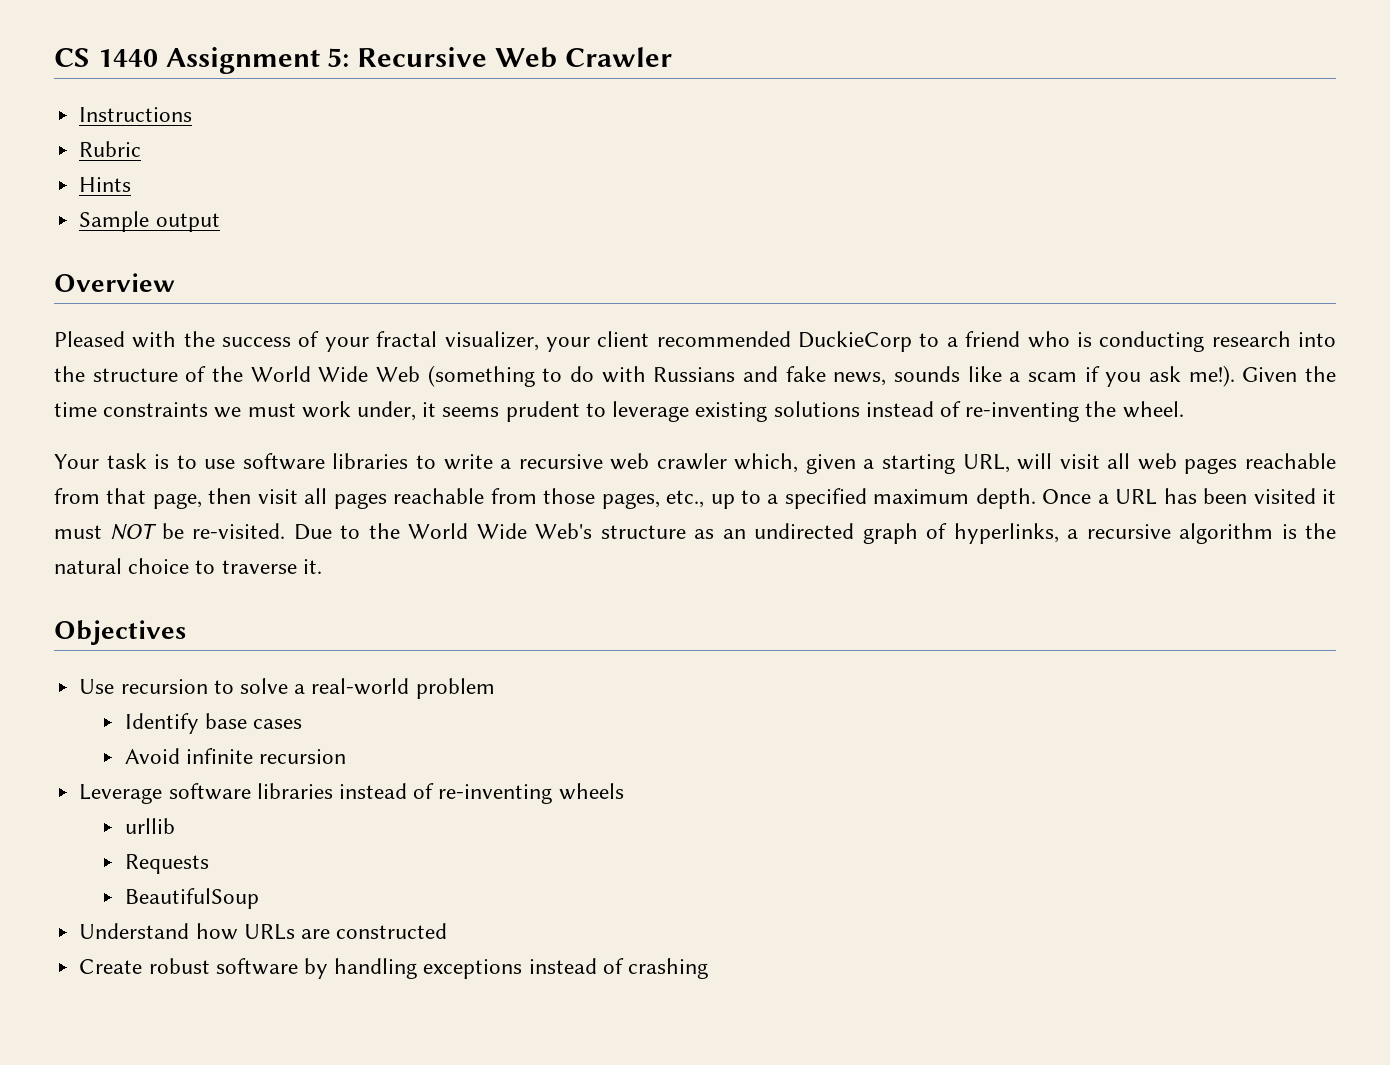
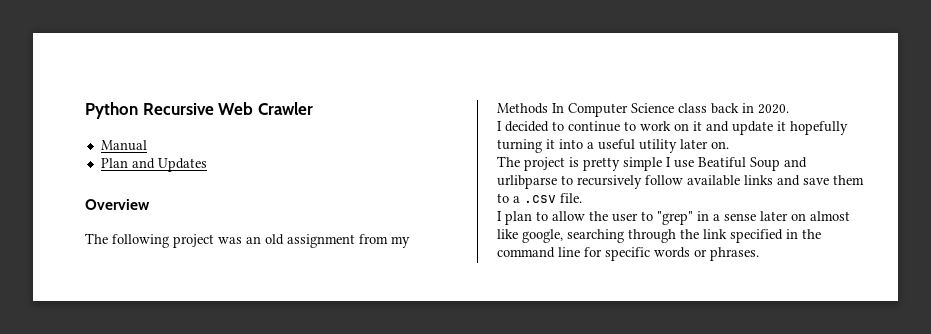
- CS 1440 Assignment 5: Recursive Web Crawler
+ Python Recursive Web Crawler
- Instructions
- Rubric
- Hints
- Sample output
+ Manual
+ Plan and Updates
  Overview
- Pleased with the success of your fractal visualizer, your client recommended DuckieCorp to a friend who is conducting research into the structure of the World Wide Web (something to do with Russians and fake news, sounds like a scam if you ask me!). Given the time constraints we must work under, it seems prudent to leverage existing solutions instead of re-inventing the wheel.
- Your task is to use software libraries to write a recursive web crawler which, given a starting URL, will visit all web pages reachable from that page, then visit all pages reachable from those pages, etc., up to a specified maximum depth. Once a URL has been visited it must NOT be re-visited. Due to the World Wide Web's structure as an undirected graph of hyperlinks, a recursive algorithm is the natural choice to traverse it.
- Objectives
- Use recursion to solve a real-world problem
- Identify base cases
- Avoid infinite recursion
- Leverage software libraries instead of re-inventing wheels
- urllib
- Requests
- BeautifulSoup
- Understand how URLs are constructed
- Create robust software by handling exceptions instead of crashing
+ The following project was an old assignment from my Methods In Computer Science class back in 2020.
+ I decided to continue to work on it and update it hopefully turning it into a useful utility later on.
+ The project is pretty simple I use Beatiful Soup and urlibparse to recursively follow available links and save them to a .csv file.
+ I plan to allow the user to "grep" in a sense later on almost like google, searching through the link specified in the command line for specific words or phrases.

